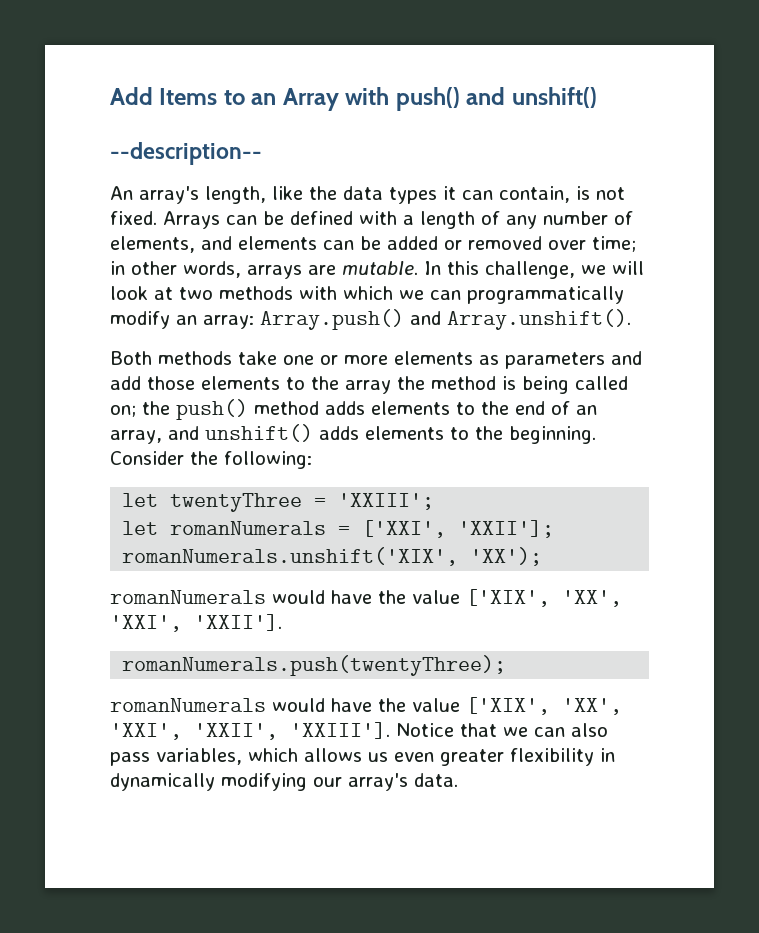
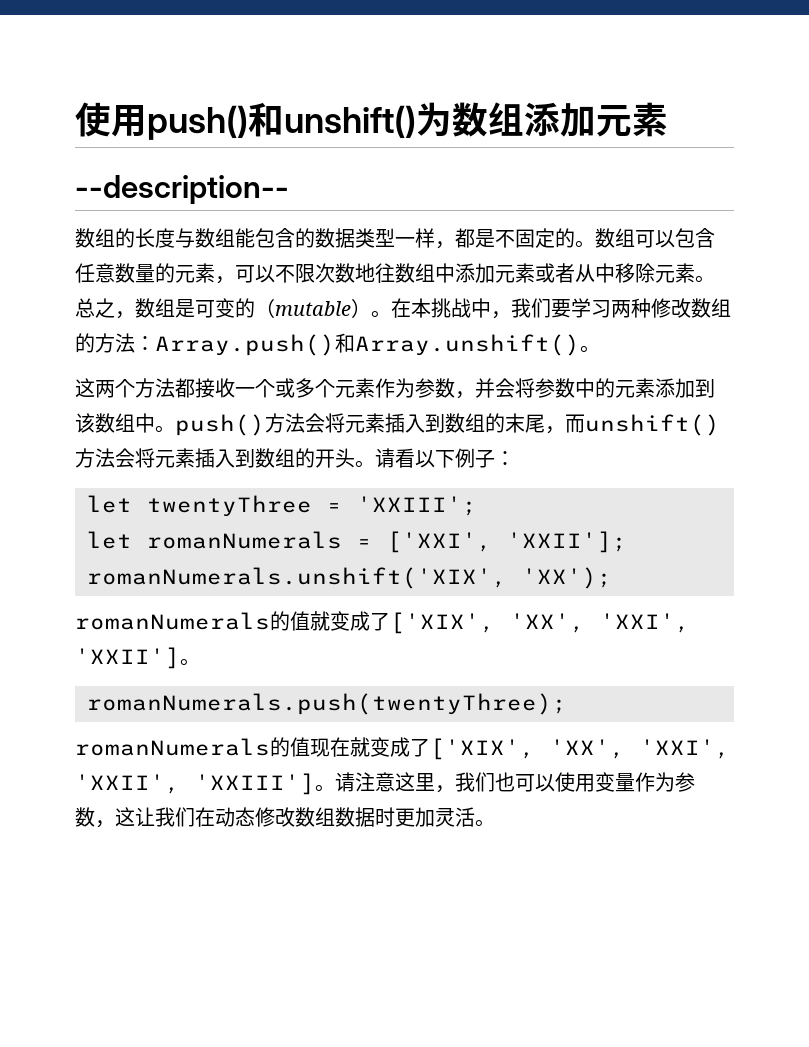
- Add Items to an Array with push() and unshift()
+ 使用push()和unshift()为数组添加元素
  --description--
- An array's length, like the data types it can contain, is not fixed. Arrays can be defined with a length of any number of elements, and elements can be added or removed over time; in other words, arrays are mutable. In this challenge, we will look at two methods with which we can programmatically modify an array: Array.push() and Array.unshift().
- Both methods take one or more elements as parameters and add those elements to the array the method is being called on; the push() method adds elements to the end of an array, and unshift() adds elements to the beginning. Consider the following:
+ 数组的长度与数组能包含的数据类型一样，都是不固定的。数组可以包含任意数量的元素，可以不限次数地往数组中添加元素或者从中移除元素。总之，数组是可变的（mutable）。在本挑战中，我们要学习两种修改数组的方法：Array.push()和Array.unshift()。
+ 这两个方法都接收一个或多个元素作为参数，并会将参数中的元素添加到该数组中。push()方法会将元素插入到数组的末尾，而unshift()方法会将元素插入到数组的开头。请看以下例子：
- romanNumerals would have the value ['XIX', 'XX', 'XXI', 'XXII'].
+ romanNumerals的值就变成了['XIX', 'XX', 'XXI', 'XXII']。
- romanNumerals would have the value ['XIX', 'XX', 'XXI', 'XXII', 'XXIII']. Notice that we can also pass variables, which allows us even greater flexibility in dynamically modifying our array's data.
+ romanNumerals的值现在就变成了['XIX', 'XX', 'XXI', 'XXII', 'XXIII']。请注意这里，我们也可以使用变量作为参数，这让我们在动态修改数组数据时更加灵活。

